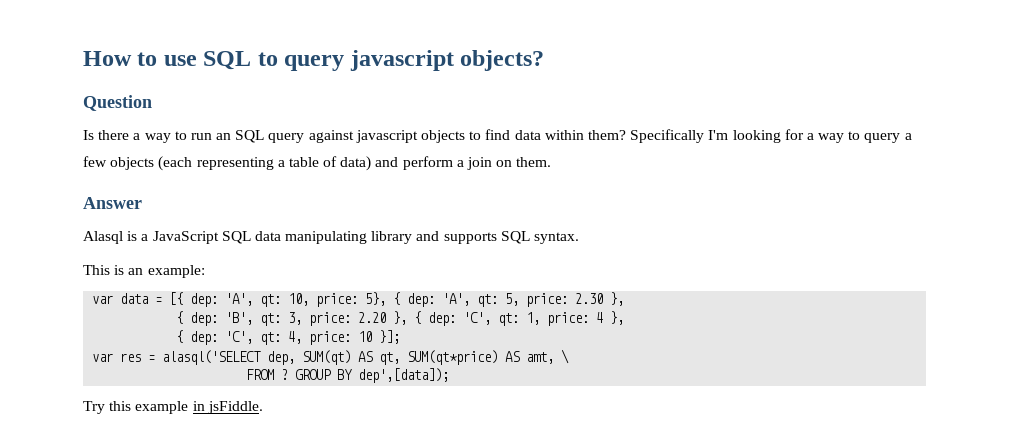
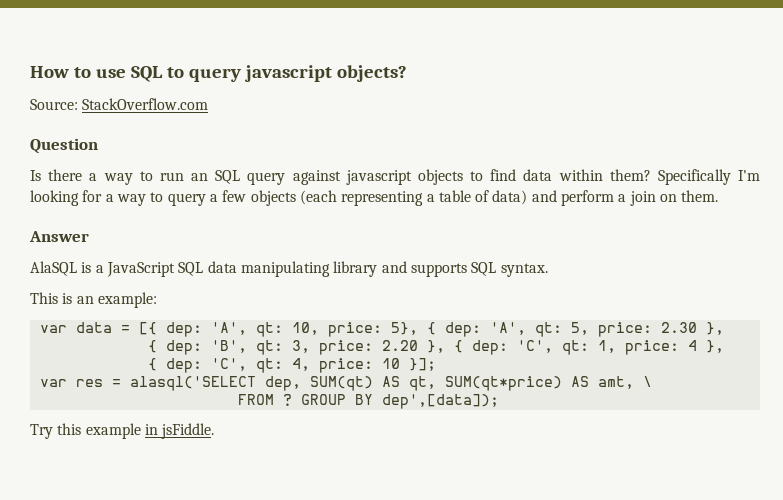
+ Source: StackOverflow.com
- Alasql is a JavaScript SQL data manipulating library and supports SQL syntax.
+ AlaSQL is a JavaScript SQL data manipulating library and supports SQL syntax.

